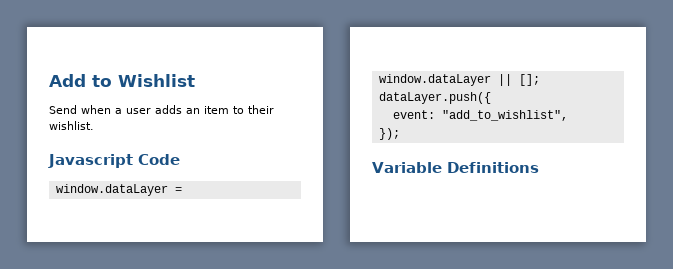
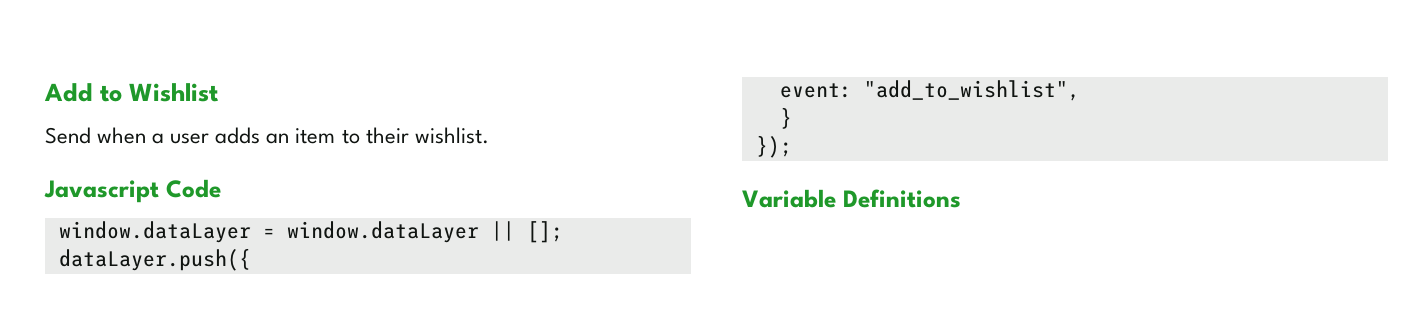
+ }

